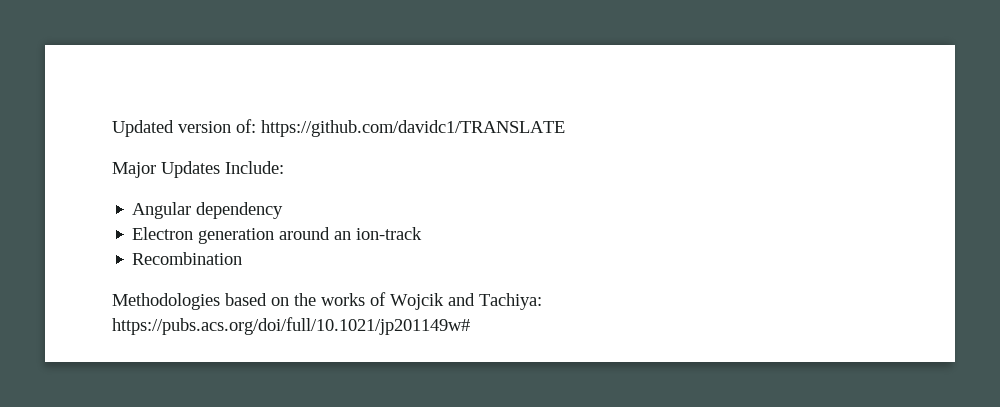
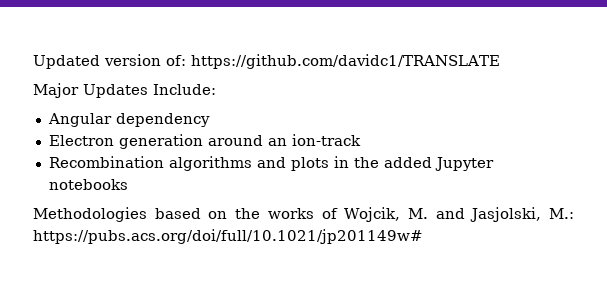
- Recombination
+ Recombination algorithms and plots in the added Jupyter notebooks
- Methodologies based on the works of Wojcik and Tachiya: https://pubs.acs.org/doi/full/10.1021/jp201149w#
+ Methodologies based on the works of Wojcik, M. and Jasjolski, M.: https://pubs.acs.org/doi/full/10.1021/jp201149w#

